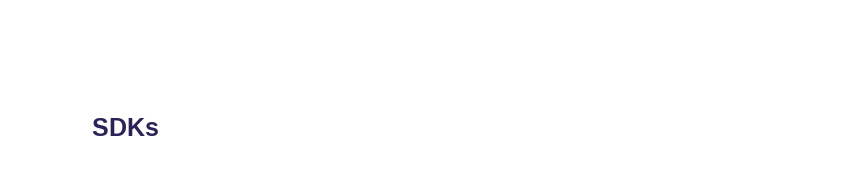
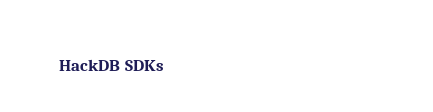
- SDKs
+ HackDB SDKs

